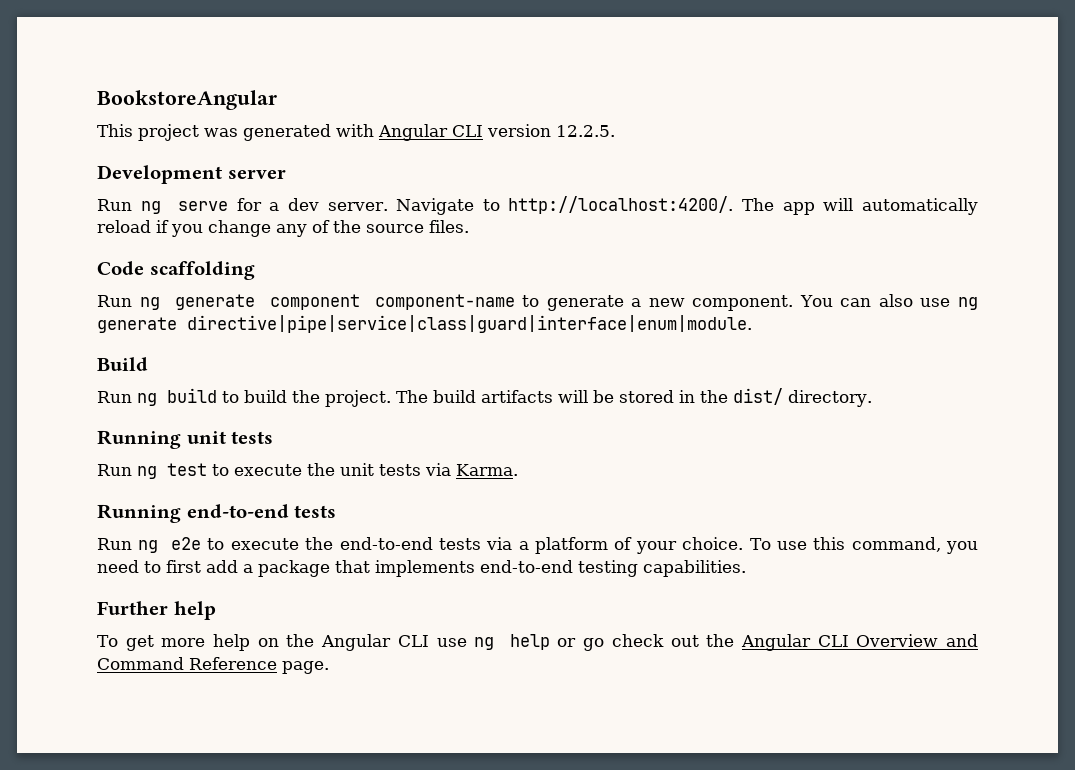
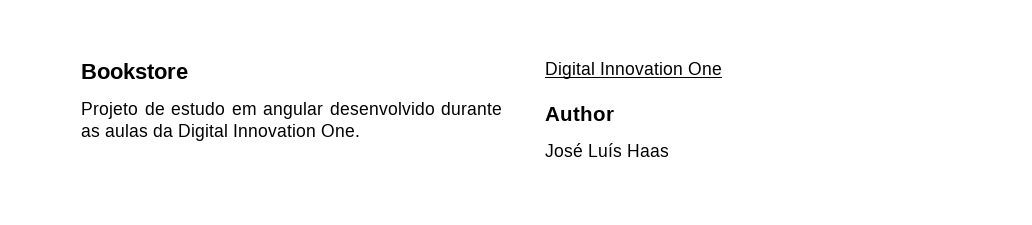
- BookstoreAngular
- This project was generated with Angular CLI version 12.2.5.
- Development server
- Run ng serve for a dev server. Navigate to http://localhost:4200/. The app will automatically reload if you change any of the source files.
- Code scaffolding
- Run ng generate component component-name to generate a new component. You can also use ng generate directive|pipe|service|class|guard|interface|enum|module.
- Build
- Run ng build to build the project. The build artifacts will be stored in the dist/ directory.
- Running unit tests
- Run ng test to execute the unit tests via Karma.
- Running end-to-end tests
- Run ng e2e to execute the end-to-end tests via a platform of your choice. To use this command, you need to first add a package that implements end-to-end testing capabilities.
- Further help
- To get more help on the Angular CLI use ng help or go check out the Angular CLI Overview and Command Reference page.
+ Bookstore
+ Projeto de estudo em angular desenvolvido durante as aulas da Digital Innovation One.
+ Digital Innovation One
+ Author
+ José Luís Haas

